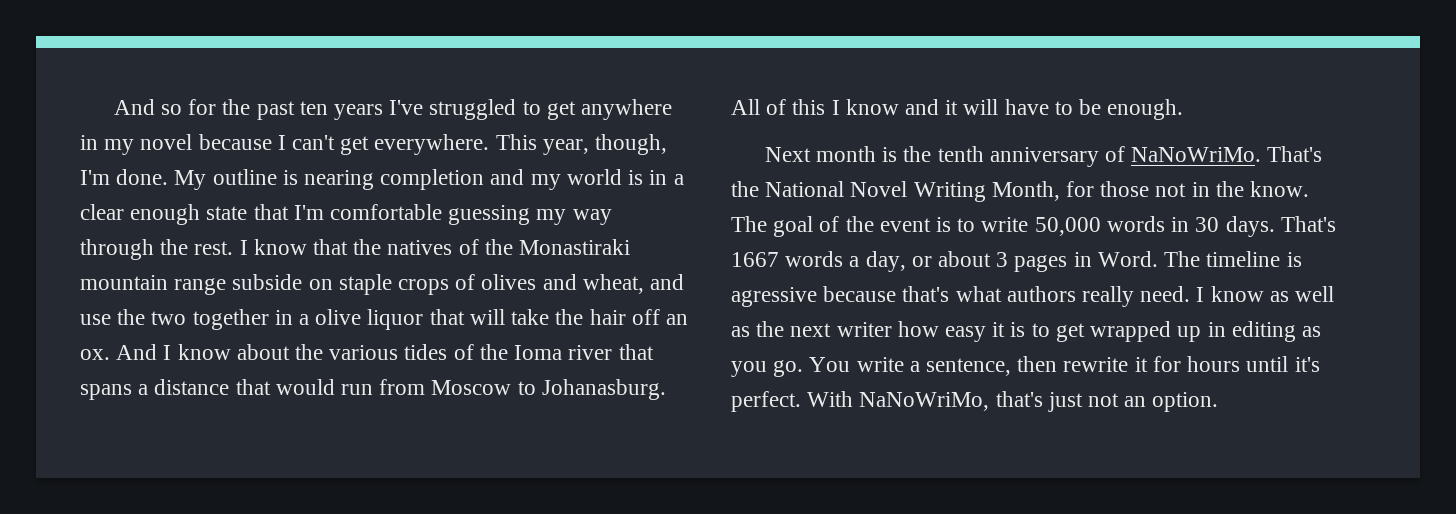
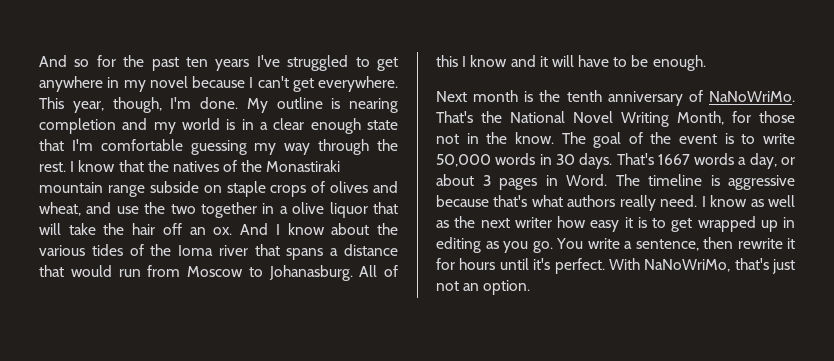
- The timeline is agressive because that's what authors really need.
+ The timeline is aggressive because that's what authors really need.

